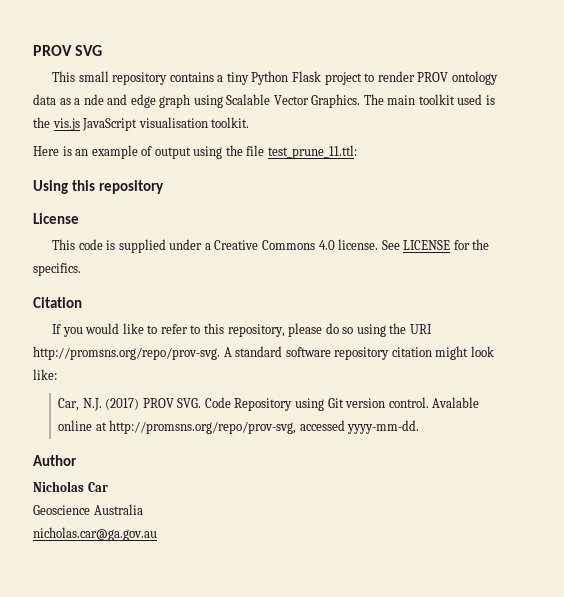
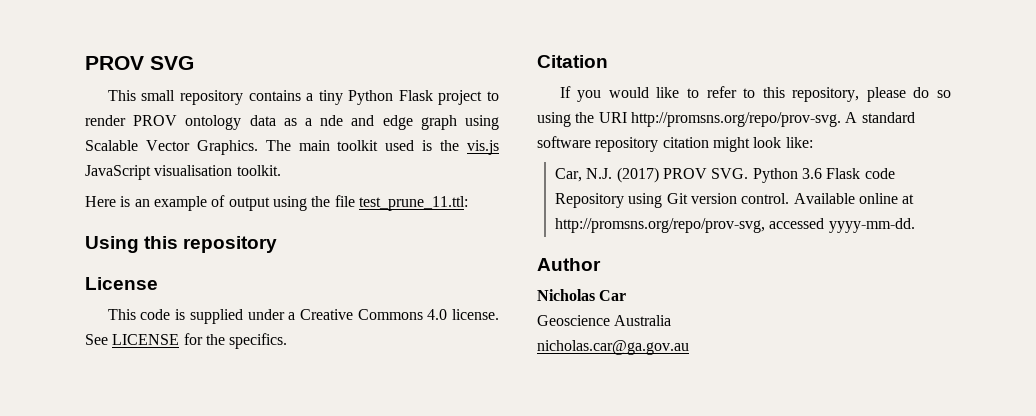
- Car, N.J. (2017) PROV SVG. Code Repository using Git version control.
+ Car, N.J. (2017) PROV SVG. Python 3.6 Flask code Repository using Git version control.
- Avalable online at http://promsns.org/repo/prov-svg, accessed yyyy-mm-dd.
+ Available online at http://promsns.org/repo/prov-svg, accessed yyyy-mm-dd.

